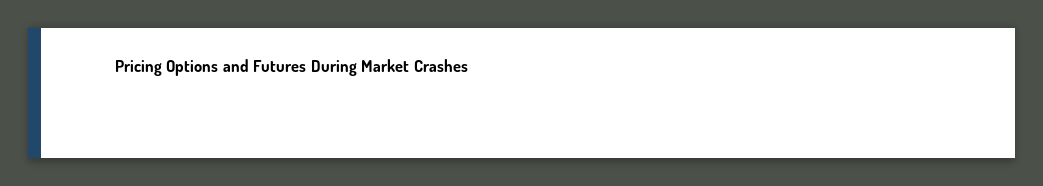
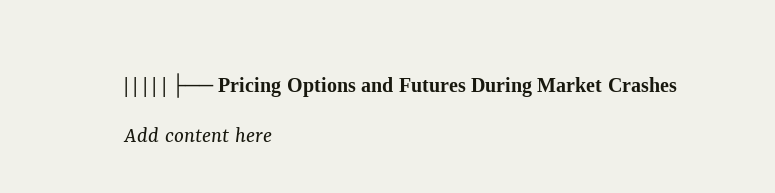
- Pricing Options and Futures During Market Crashes
+ | | | | | ├── Pricing Options and Futures During Market Crashes
+ Add content here

